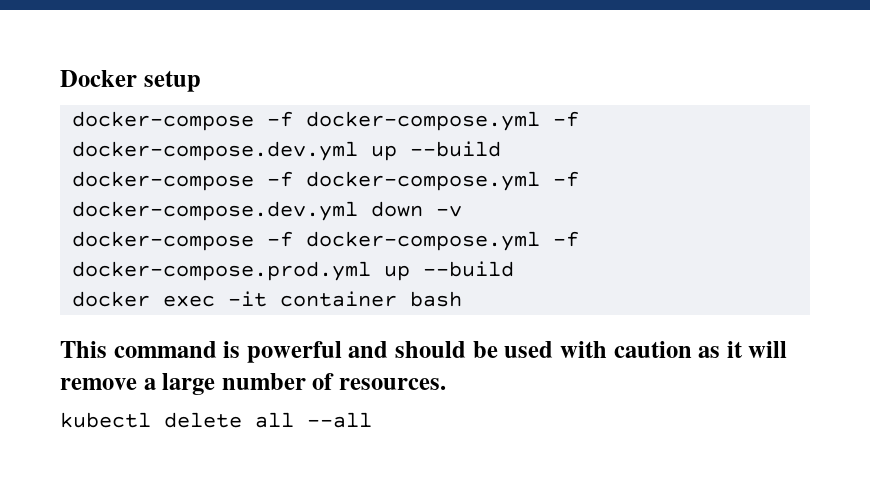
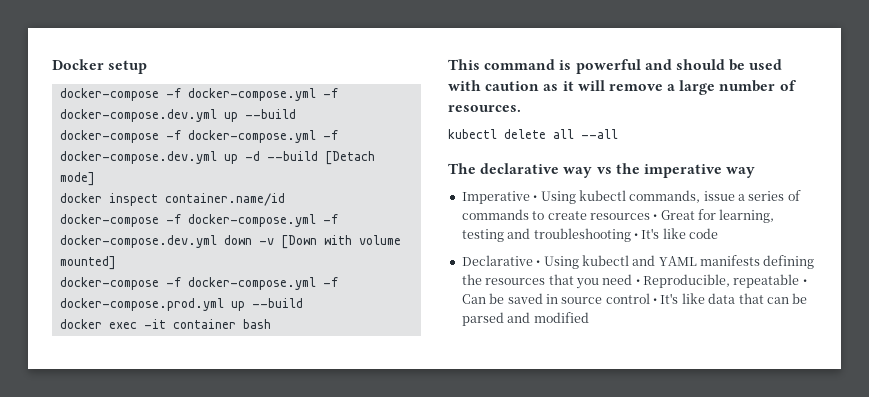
+ docker-compose -f docker-compose.yml -f docker-compose.dev.yml up -d --build [Detach mode]
+ docker inspect container.name/id
- docker-compose -f docker-compose.yml -f docker-compose.dev.yml down -v
+ docker-compose -f docker-compose.yml -f docker-compose.dev.yml down -v [Down with volume mounted]
+ The declarative way vs the imperative way
+ Imperative • Using kubectl commands, issue a series of commands to create resources • Great for learning, testing and troubleshooting • It's like code
+ Declarative • Using kubectl and YAML manifests defining the resources that you need • Reproducible, repeatable • Can be saved in source control • It's like data that can be parsed and modified

